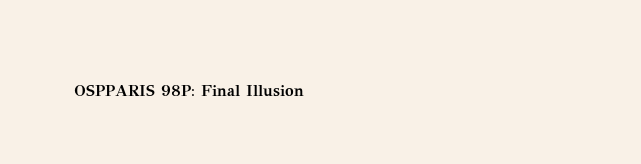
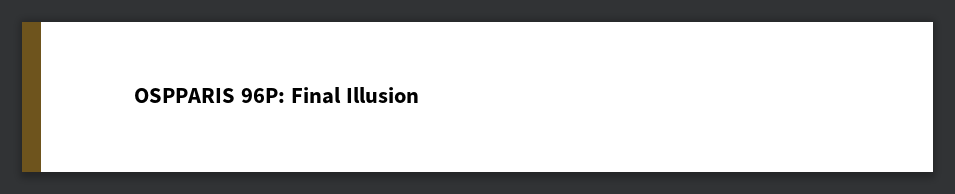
- OSPPARIS 98P: Final Illusion
+ OSPPARIS 96P: Final Illusion

